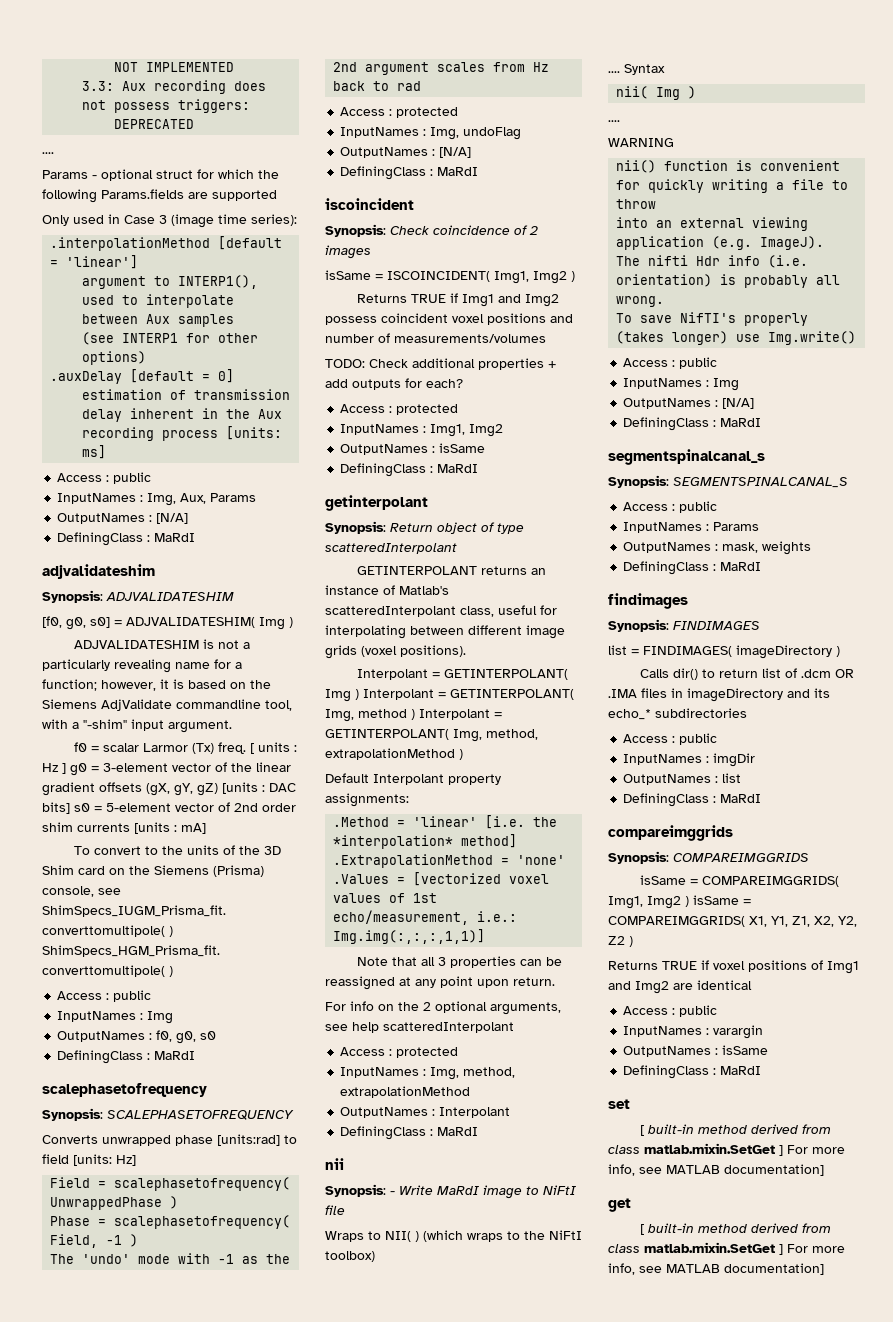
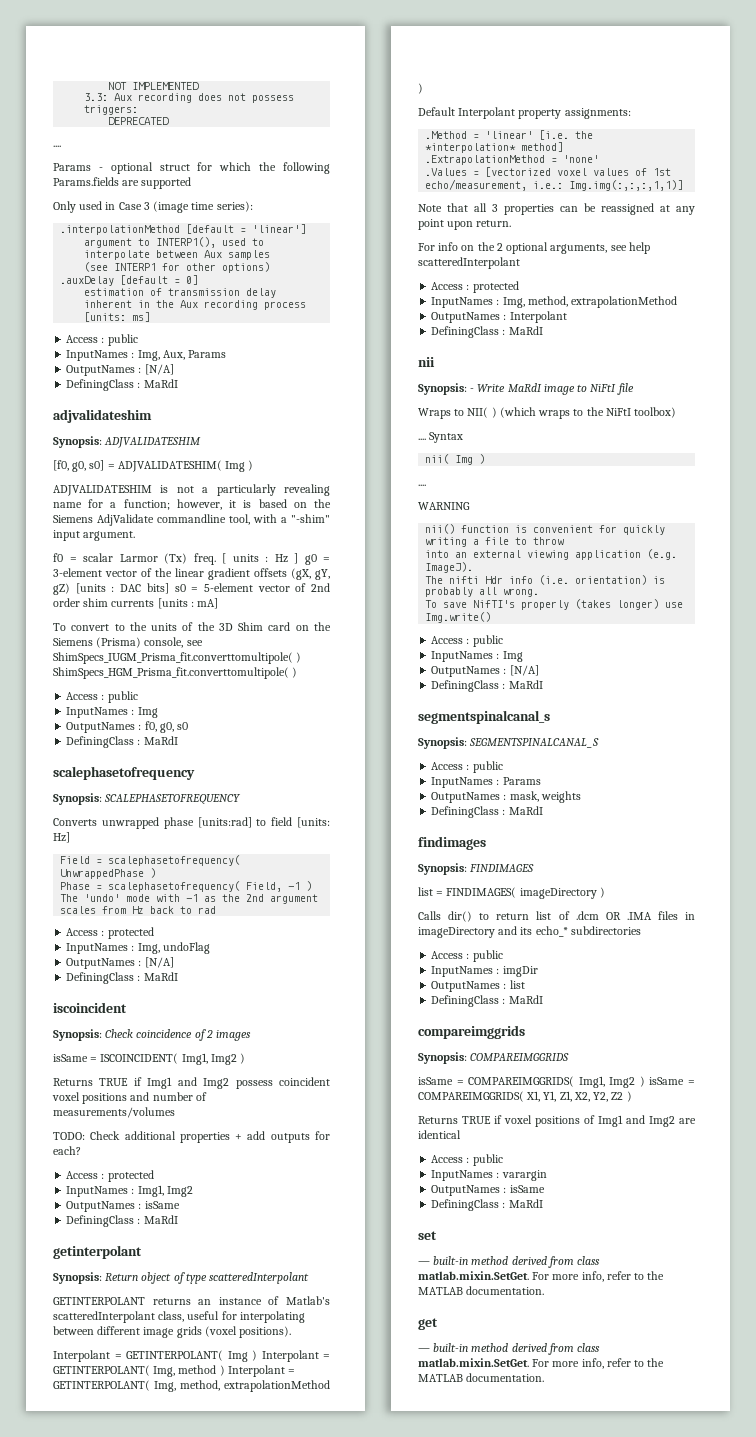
  set
- [ built-in method derived from class matlab.mixin.SetGet ] For more info, see MATLAB documentation]
+ — built-in method derived from class matlab.mixin.SetGet. For more info, refer to the MATLAB documentation.
  get
- [ built-in method derived from class matlab.mixin.SetGet ] For more info, see MATLAB documentation]
+ — built-in method derived from class matlab.mixin.SetGet. For more info, refer to the MATLAB documentation.

